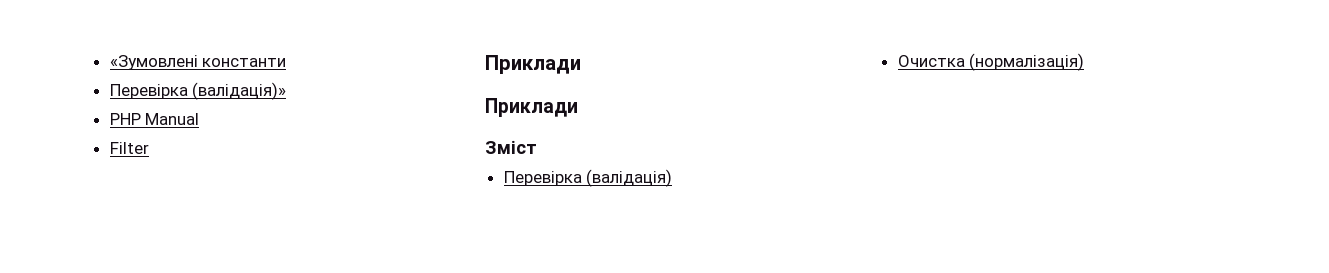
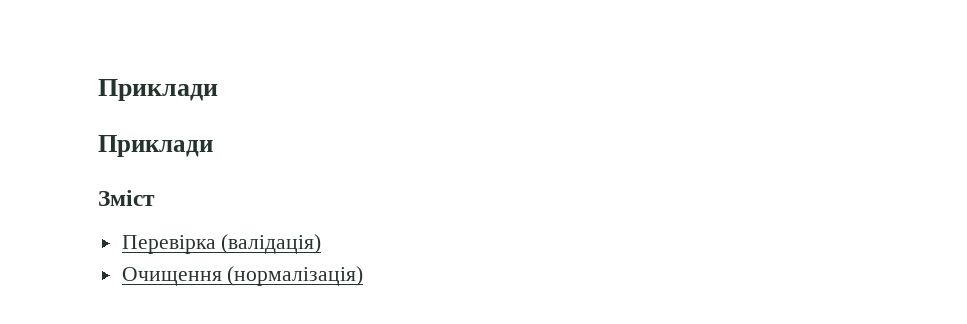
- «Зумовлені константи
- Перевірка (валідація)»
- PHP Manual
- Filter
- Очистка (нормалізація)
+ Очищення (нормалізація)

